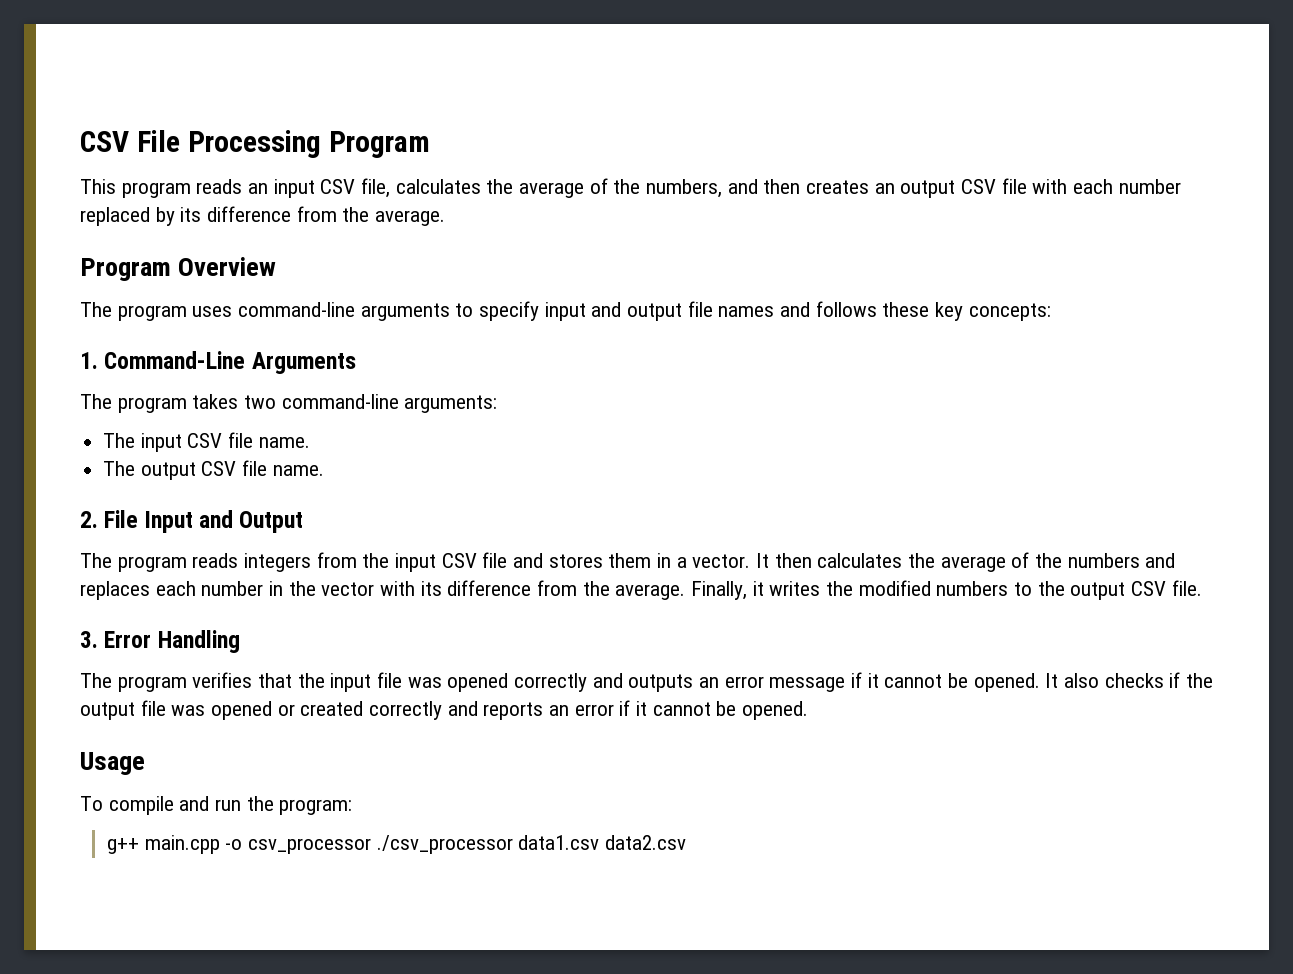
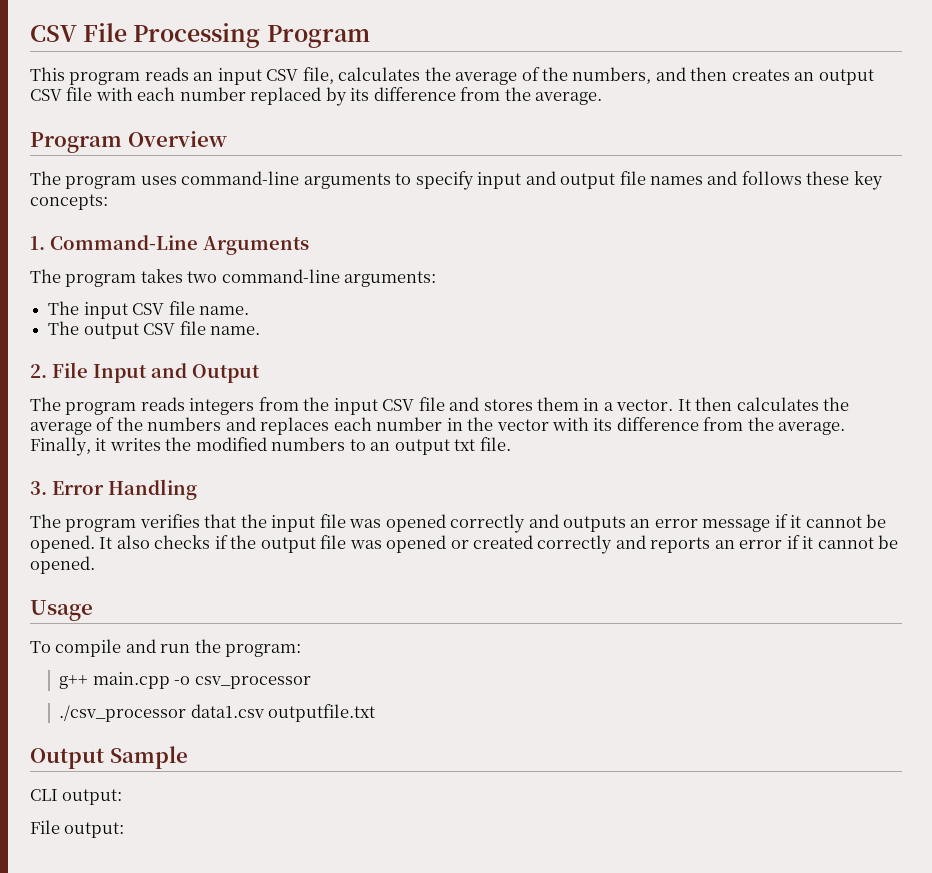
- Finally, it writes the modified numbers to the output CSV file.
+ Finally, it writes the modified numbers to an output txt file.
- g++ main.cpp -o csv_processor ./csv_processor data1.csv data2.csv
+ g++ main.cpp -o csv_processor
+ ./csv_processor data1.csv outputfile.txt
+ Output Sample
+ CLI output:
+ File output:

